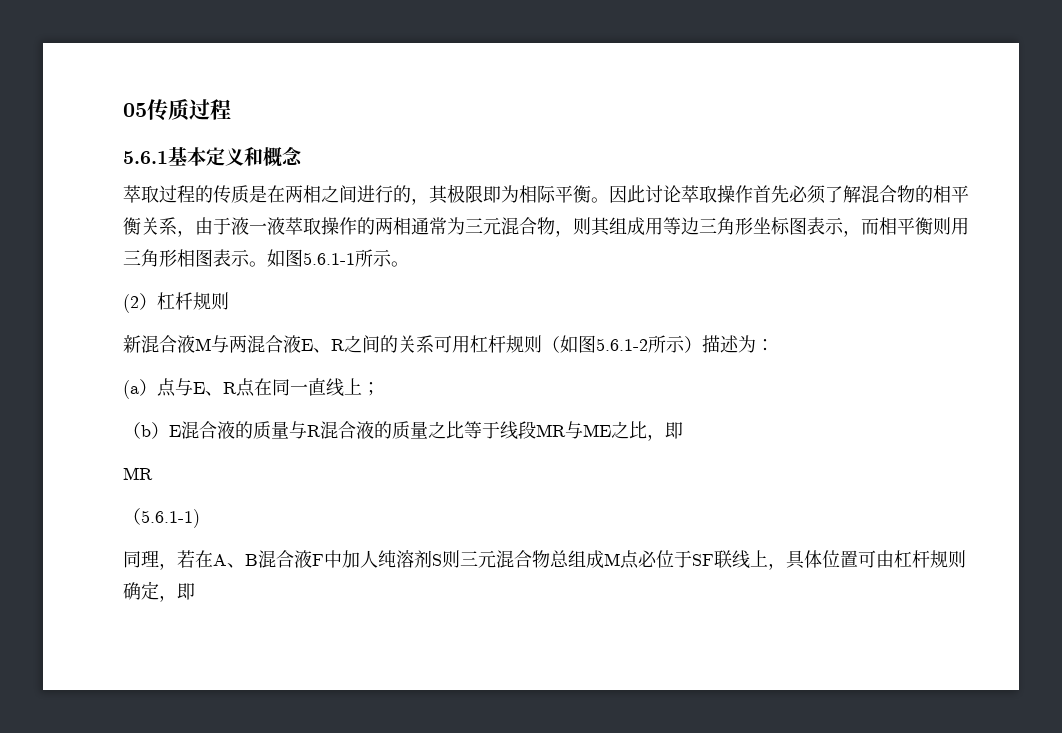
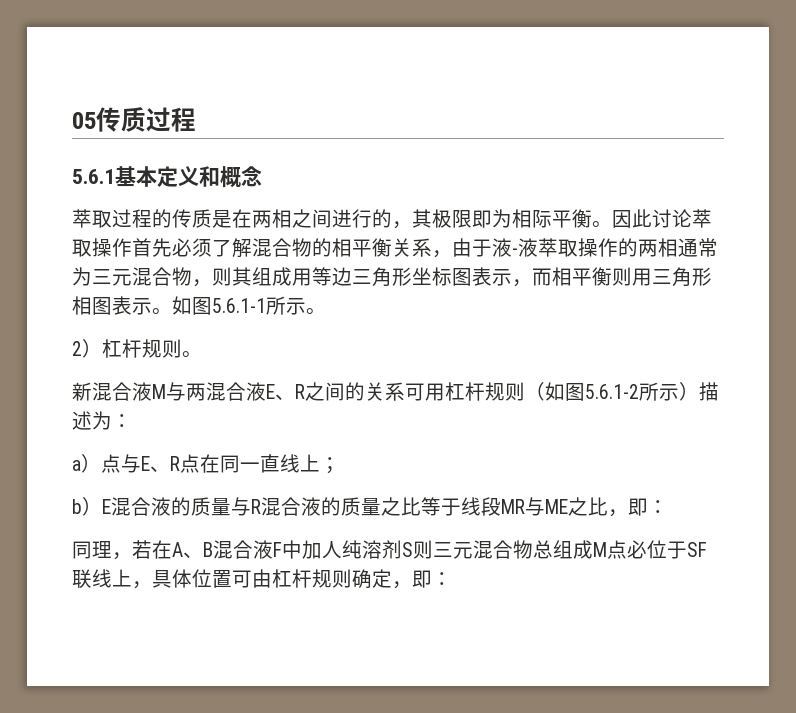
- 因此讨论萃取操作首先必须了解混合物的相平衡关系，由于液一液萃取操作的两相通常为三元混合物，则其组成用等边三角形坐标图表示，而相平衡则用三角形相图表示。
+ 因此讨论萃取操作首先必须了解混合物的相平衡关系，由于液-液萃取操作的两相通常为三元混合物，则其组成用等边三角形坐标图表示，而相平衡则用三角形相图表示。
- (2）杠杄规则
+ 2）杠杆规则。
- (a）点与E、R点在同一直线上；
+ a）点与E、R点在同一直线上；
- （b）E混合液的质量与R混合液的质量之比等于线段MR与ME之比，即
- MR
- （5.6.1-1)
+ b）E混合液的质量与R混合液的质量之比等于线段MR与ME之比，即：
- 同理，若在A、B混合液F中加人纯溶剂S则三元混合物总组成M点必位于SF联线上，具体位置可由杠杆规则确定，即
+ 同理，若在A、B混合液F中加人纯溶剂S则三元混合物总组成M点必位于SF联线上，具体位置可由杠杆规则确定，即：

